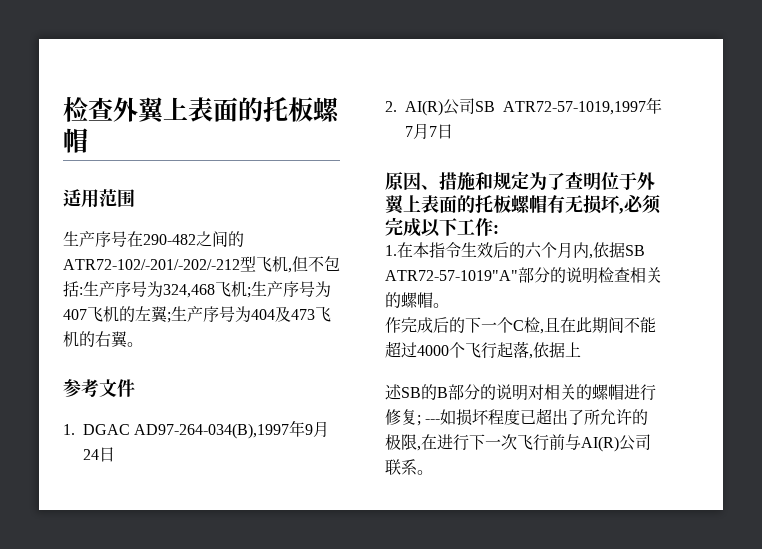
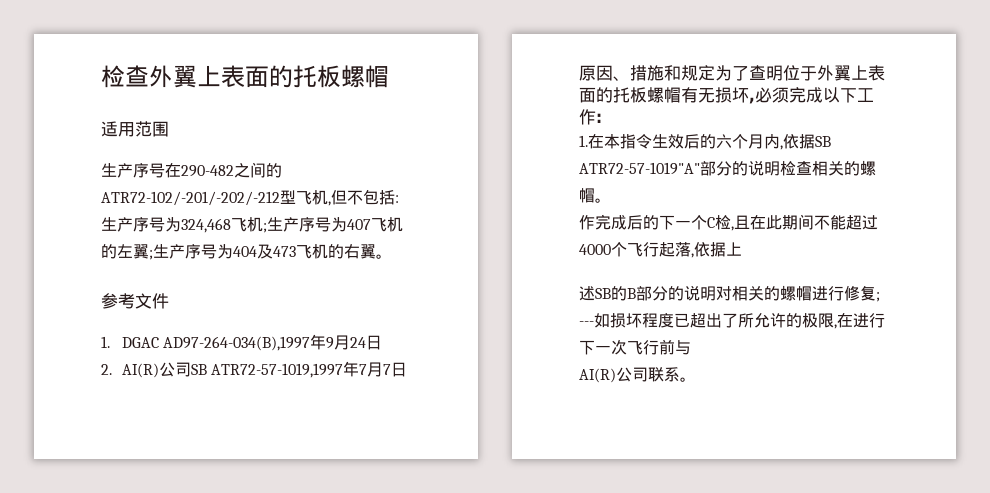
- 述SB的B部分的说明对相关的螺帽进行修复; ---如损坏程度已超出了所允许的极限,在进行下一次飞行前与AI(R)公司联系。
+ 述SB的B部分的说明对相关的螺帽进行修复; ---如损坏程度已超出了所允许的极限,在进行下一次飞行前与
+ AI(R)公司联系。

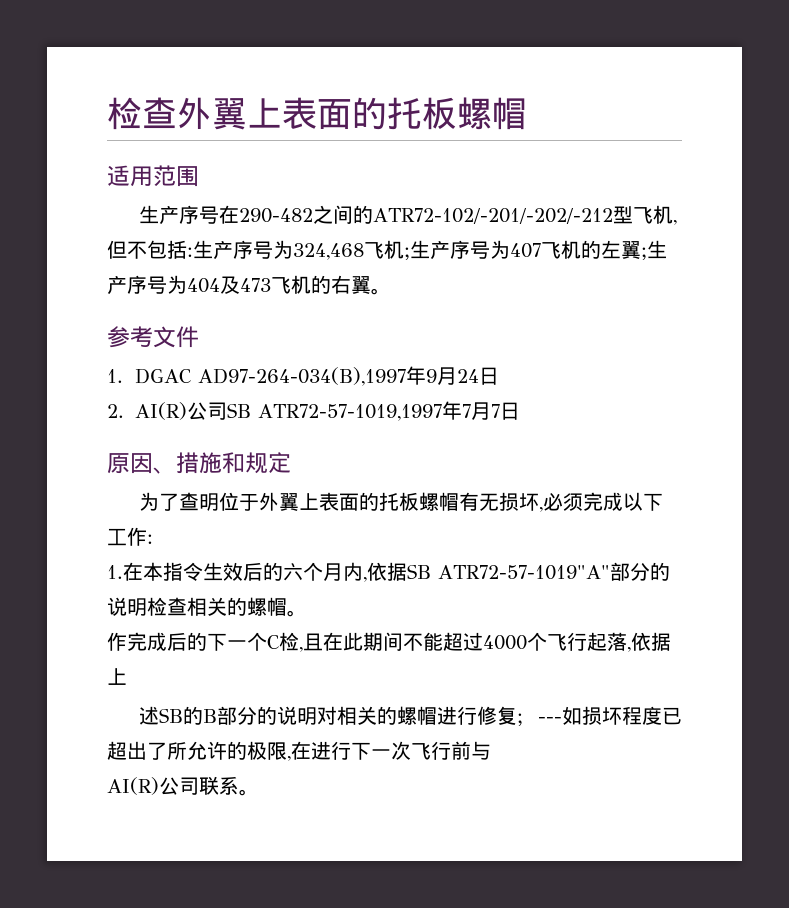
- 原因、措施和规定为了查明位于外翼上表面的托板螺帽有无损坏,必须完成以下工作:
+ 原因、措施和规定
+ 为了查明位于外翼上表面的托板螺帽有无损坏,必须完成以下工作:

